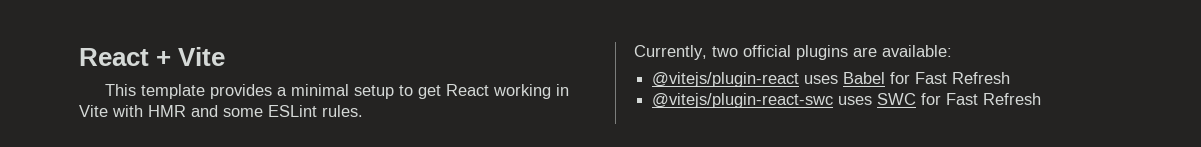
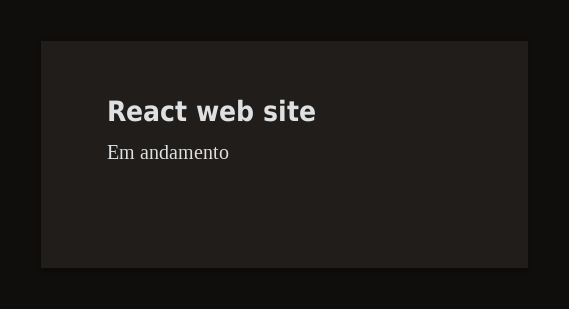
- React + Vite
- This template provides a minimal setup to get React working in Vite with HMR and some ESLint rules.
- Currently, two official plugins are available:
- @vitejs/plugin-react uses Babel for Fast Refresh
- @vitejs/plugin-react-swc uses SWC for Fast Refresh
+ React web site
+ Em andamento

